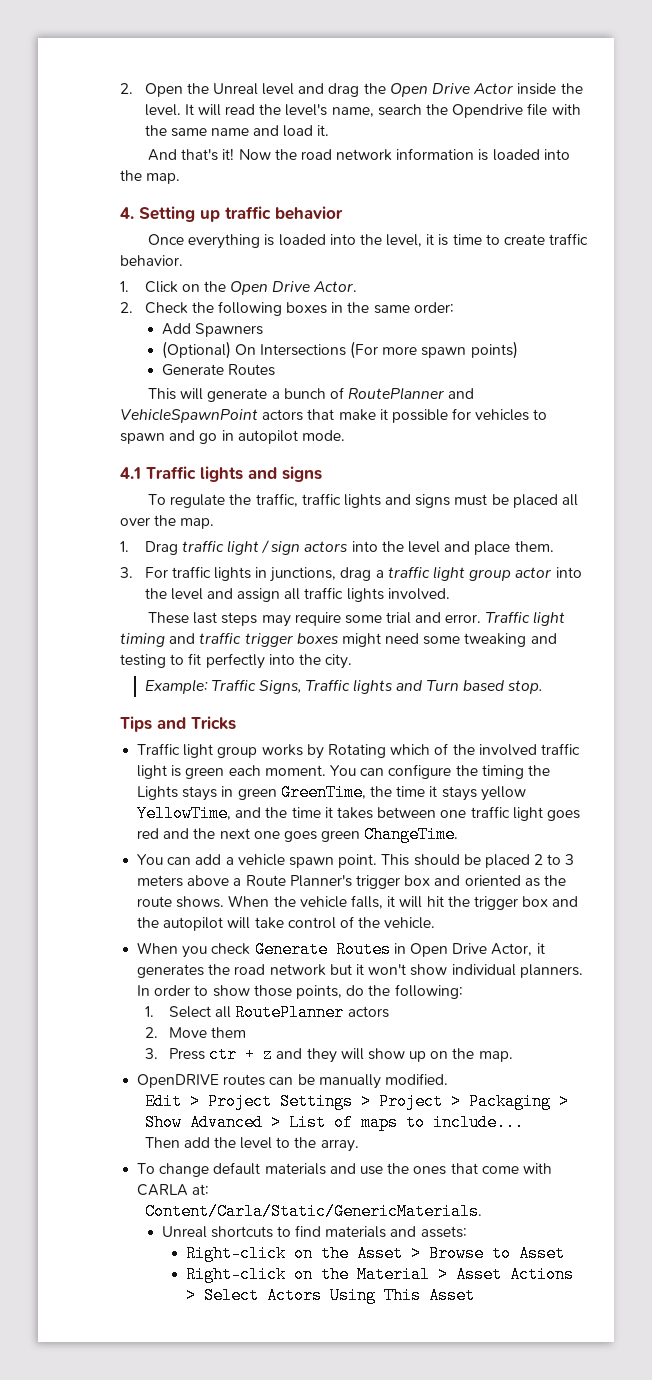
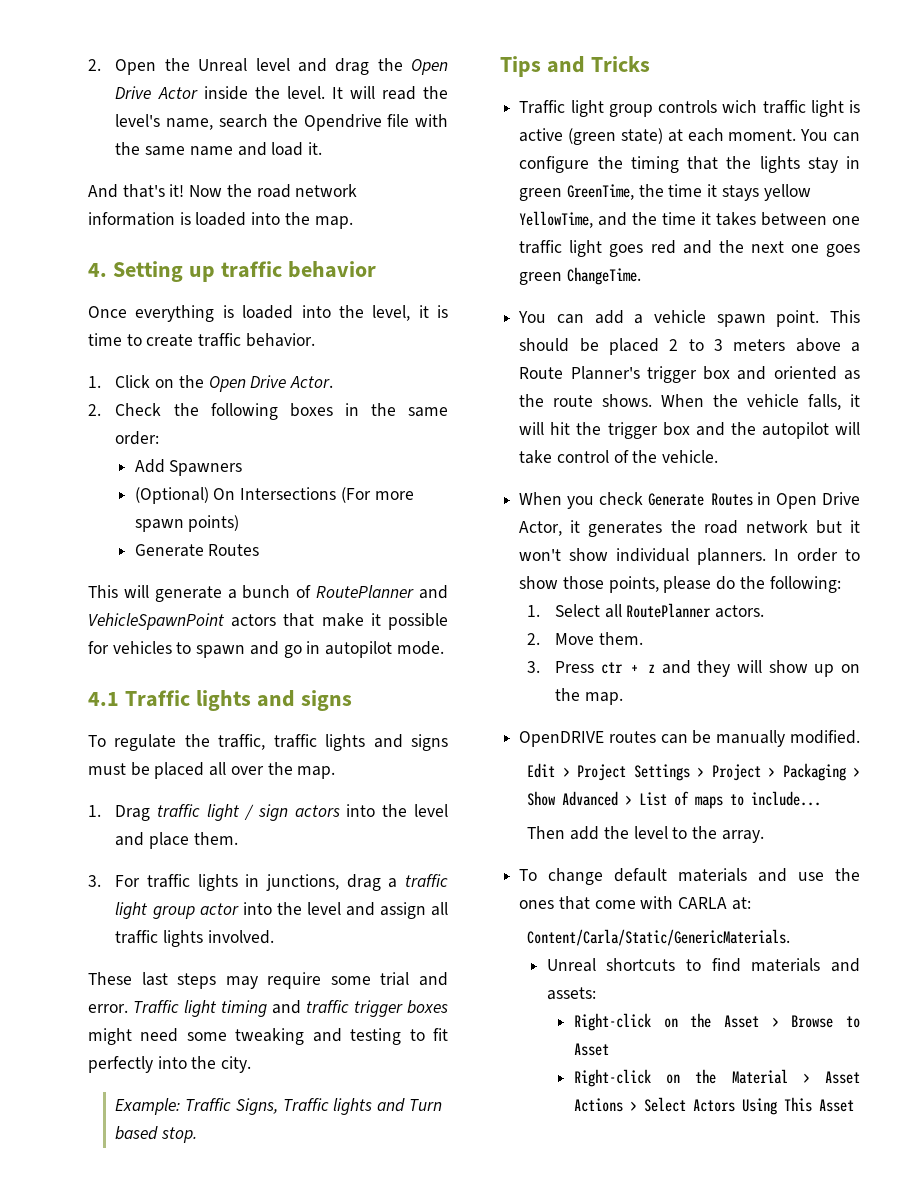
- Traffic light group works by Rotating which of the involved traffic light is green each moment.
+ Traffic light group controls wich traffic light is active (green state) at each moment.
- You can configure the timing the Lights stays in green GreenTime, the time it stays yellow YellowTime, and the time it takes between one traffic light goes red and the next one goes green ChangeTime.
+ You can configure the timing that the lights stay in green GreenTime, the time it stays yellow YellowTime, and the time it takes between one traffic light goes red and the next one goes green ChangeTime.
- In order to show those points, do the following:
+ In order to show those points, please do the following:
- 1. Select all RoutePlanner actors
+ 1. Select all RoutePlanner actors.
- 2. Move them
+ 2. Move them.

